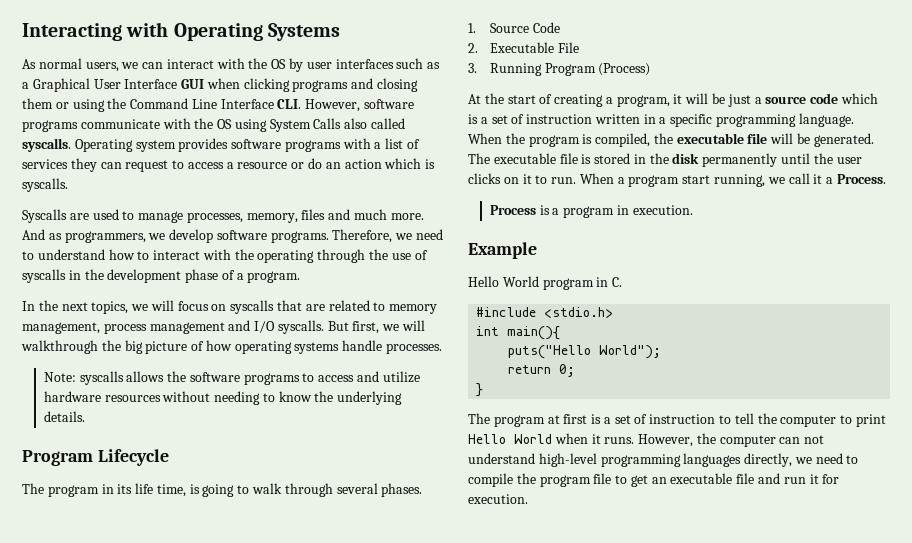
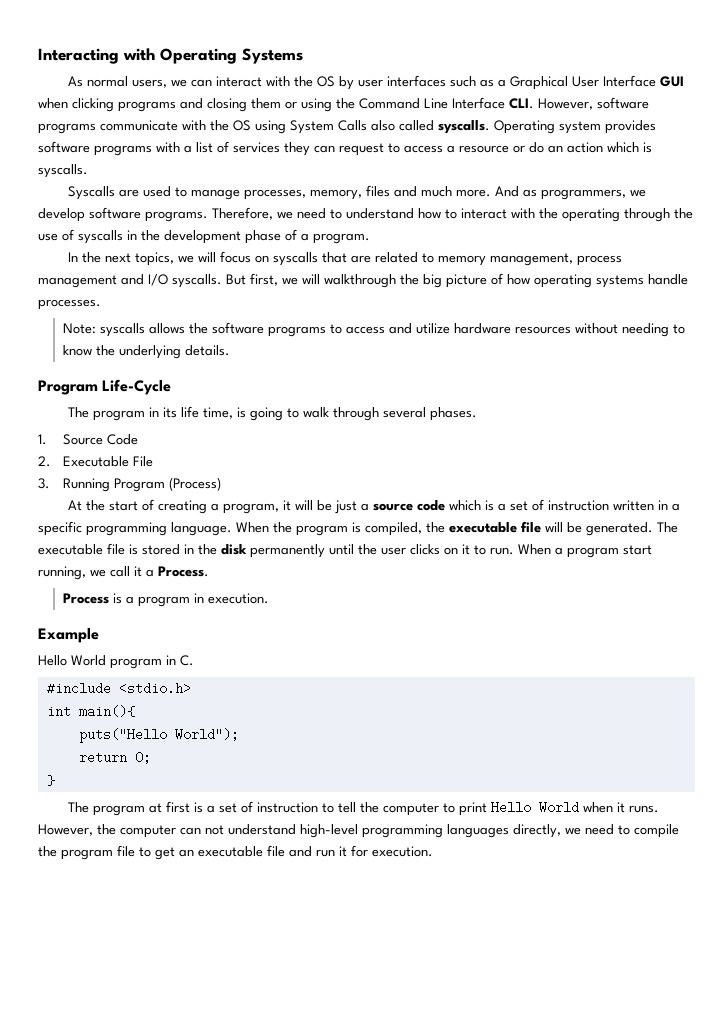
- Program Lifecycle
+ Program Life-Cycle

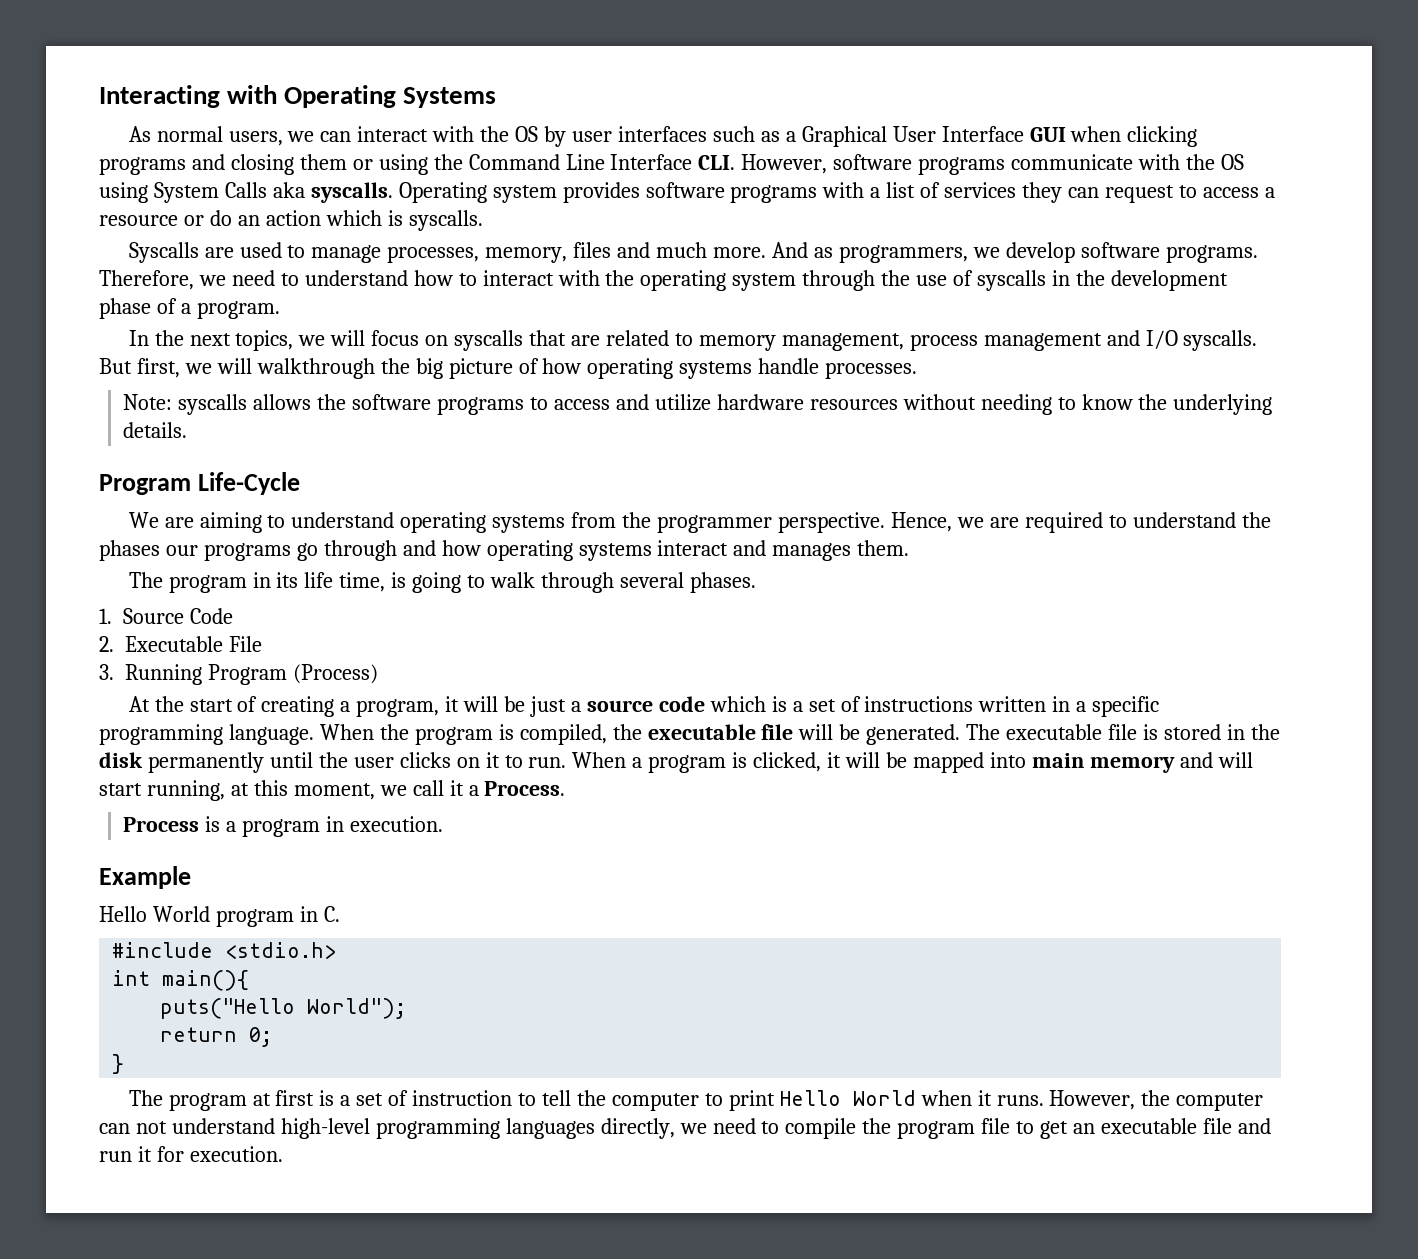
- As normal users, we can interact with the OS by user interfaces such as a Graphical User Interface GUI when clicking programs and closing them or using the Command Line Interface CLI. However, software programs communicate with the OS using System Calls also called syscalls.
+ As normal users, we can interact with the OS by user interfaces such as a Graphical User Interface GUI when clicking programs and closing them or using the Command Line Interface CLI. However, software programs communicate with the OS using System Calls aka syscalls.
- Therefore, we need to understand how to interact with the operating through the use of syscalls in the development phase of a program.
+ Therefore, we need to understand how to interact with the operating system through the use of syscalls in the development phase of a program.
+ We are aiming to understand operating systems from the programmer perspective. Hence, we are required to understand the phases our programs go through and how operating systems interact and manages them.
- At the start of creating a program, it will be just a source code which is a set of instruction written in a specific programming language.
+ At the start of creating a program, it will be just a source code which is a set of instructions written in a specific programming language.
- When a program start running, we call it a Process.
+ When a program is clicked, it will be mapped into main memory and will start running, at this moment, we call it a Process.

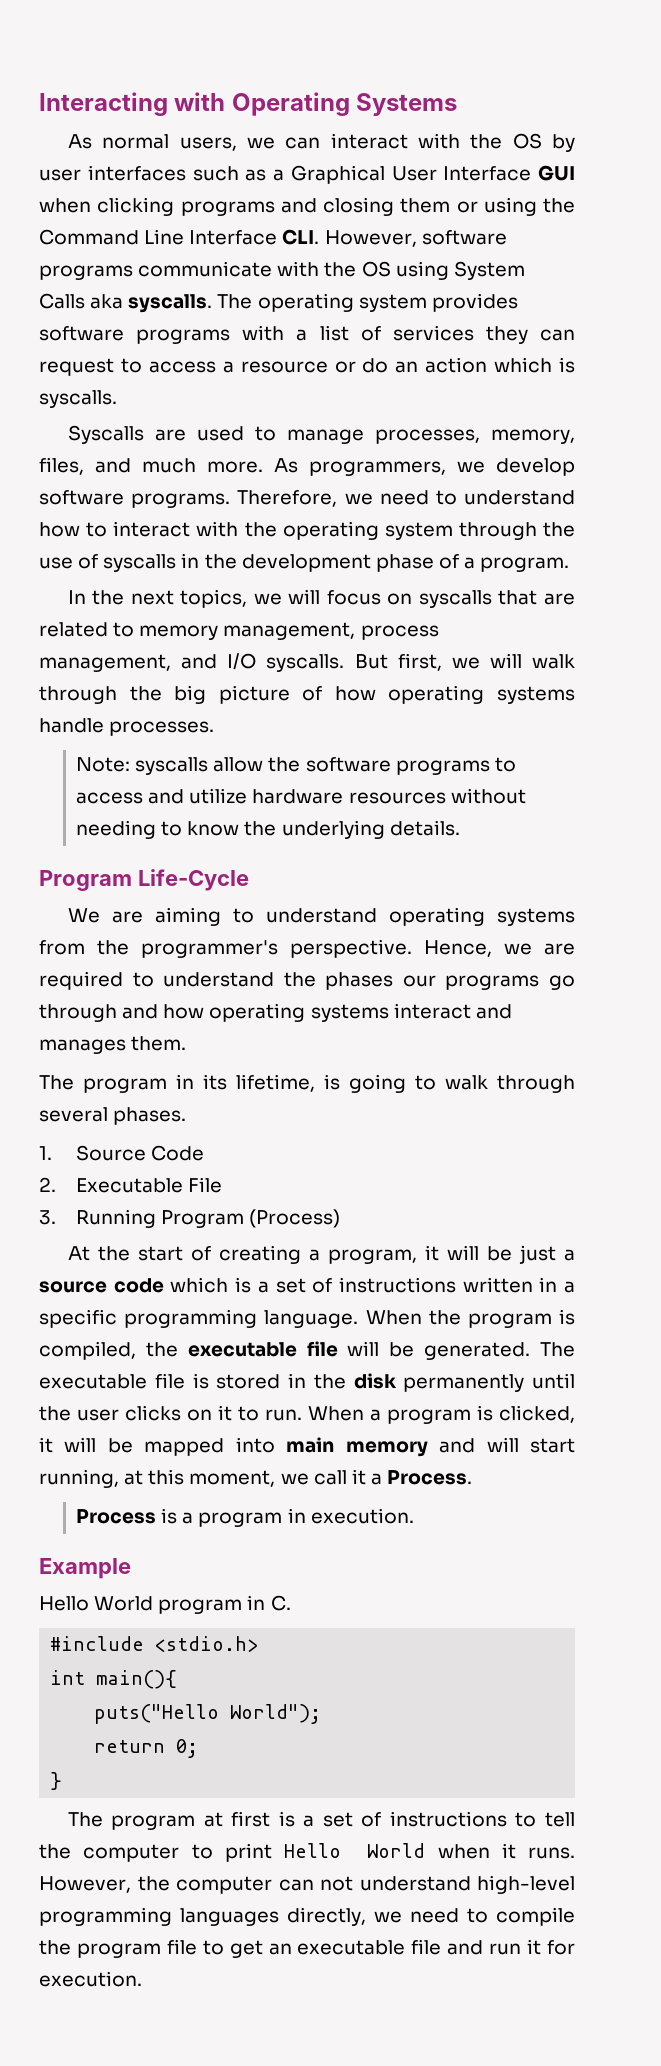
- Operating system provides software programs with a list of services they can request to access a resource or do an action which is syscalls.
+ The operating system provides software programs with a list of services they can request to access a resource or do an action which is syscalls.
- Syscalls are used to manage processes, memory, files and much more.
+ Syscalls are used to manage processes, memory, files, and much more.
- And as programmers, we develop software programs.
+ As programmers, we develop software programs.
- In the next topics, we will focus on syscalls that are related to memory management, process management and I/O syscalls.
+ In the next topics, we will focus on syscalls that are related to memory management, process management, and I/O syscalls.
- But first, we will walkthrough the big picture of how operating systems handle processes.
+ But first, we will walk through the big picture of how operating systems handle processes.
- Note: syscalls allows the software programs to access and utilize hardware resources without needing to know the underlying details.
+ Note: syscalls allow the software programs to access and utilize hardware resources without needing to know the underlying details.
- We are aiming to understand operating systems from the programmer perspective.
+ We are aiming to understand operating systems from the programmer's perspective.
- The program in its life time, is going to walk through several phases.
+ The program in its lifetime, is going to walk through several phases.
- The program at first is a set of instruction to tell the computer to print Hello World when it runs.
+ The program at first is a set of instructions to tell the computer to print Hello World when it runs.

